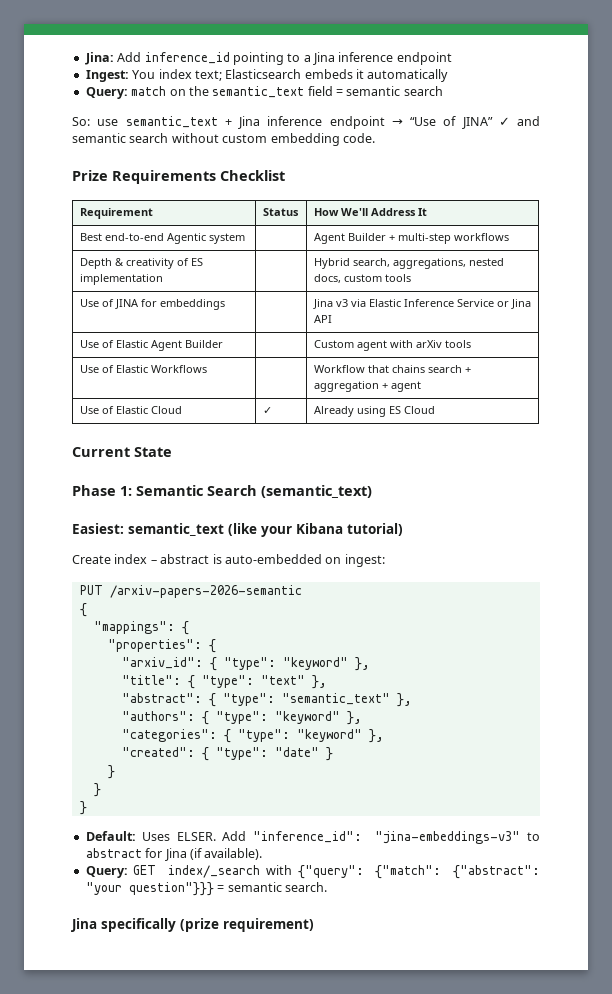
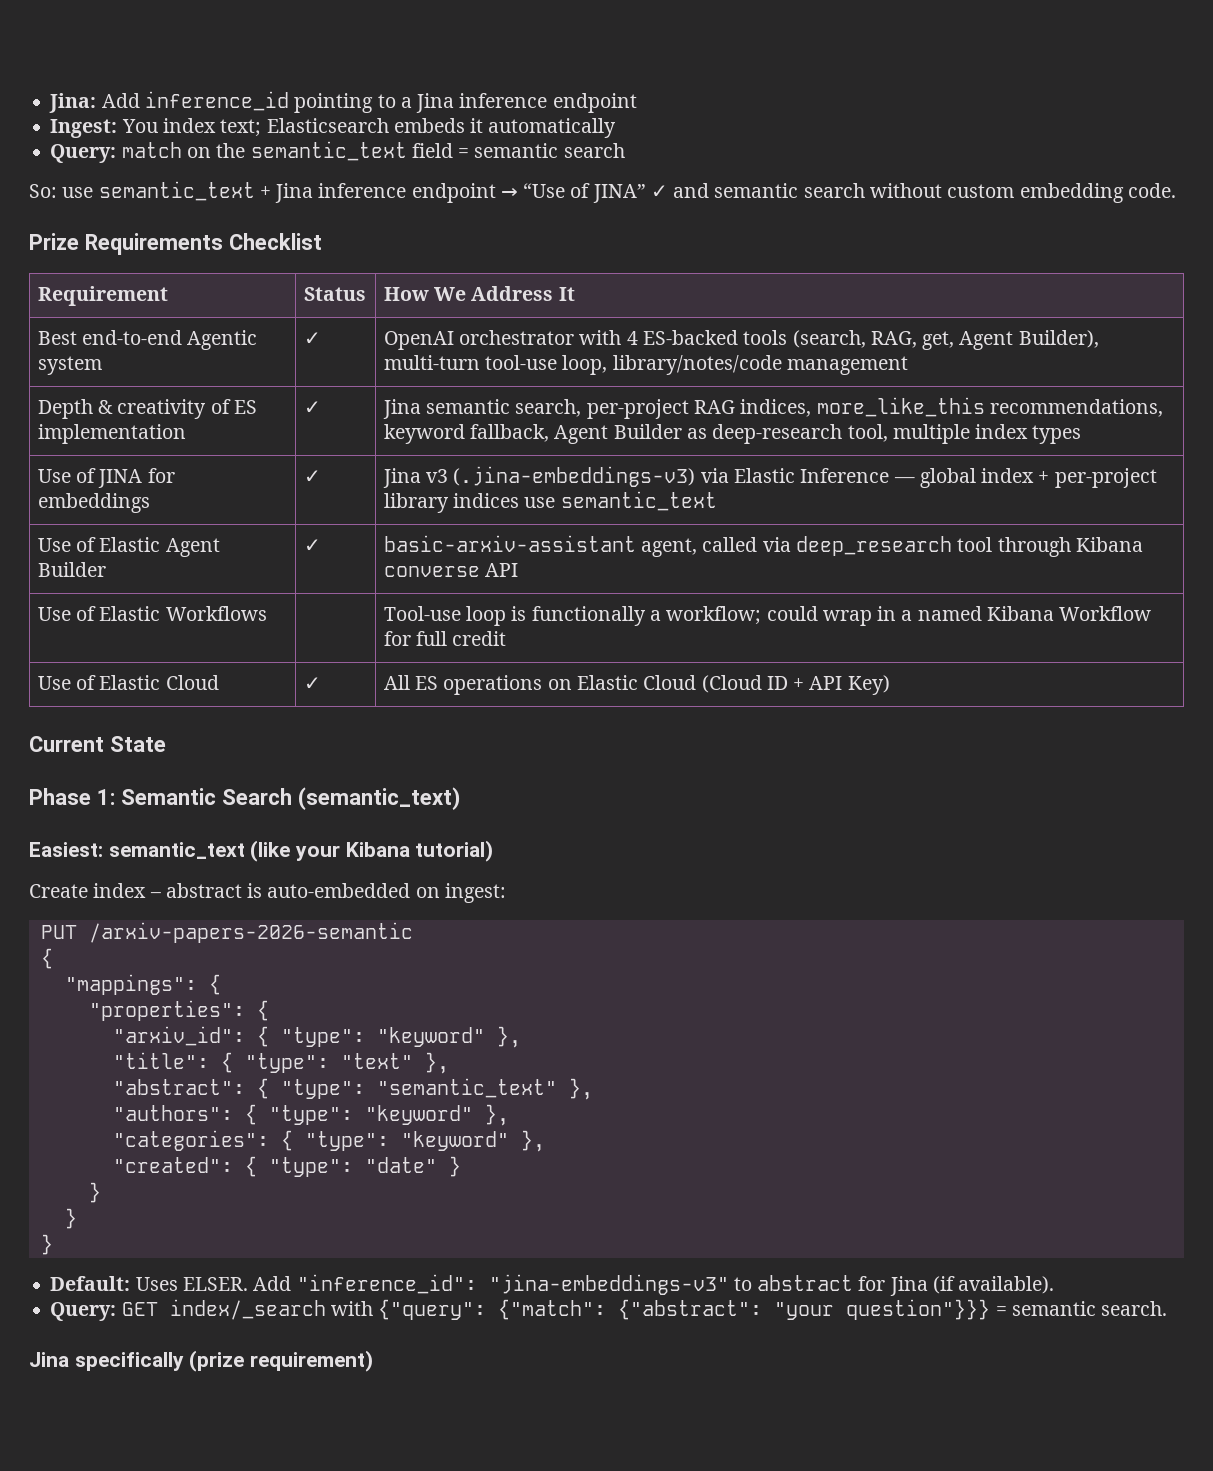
- Requirement | Status | How We'll Address It
+ Requirement | Status | How We Address It
- Best end-to-end Agentic system | | Agent Builder + multi-step workflows
+ Best end-to-end Agentic system | ✓ | OpenAI orchestrator with 4 ES-backed tools (search, RAG, get, Agent Builder), multi-turn tool-use loop, library/notes/code management
- Depth & creativity of ES implementation | | Hybrid search, aggregations, nested docs, custom tools
+ Depth & creativity of ES implementation | ✓ | Jina semantic search, per-project RAG indices, more_like_this recommendations, keyword fallback, Agent Builder as deep-research tool, multiple index types
- Use of JINA for embeddings | | Jina v3 via Elastic Inference Service or Jina API
+ Use of JINA for embeddings | ✓ | Jina v3 (.jina-embeddings-v3) via Elastic Inference — global index + per-project library indices use semantic_text
- Use of Elastic Agent Builder | | Custom agent with arXiv tools
- Use of Elastic Workflows | | Workflow that chains search + aggregation + agent
+ Use of Elastic Agent Builder | ✓ | basic-arxiv-assistant agent, called via deep_research tool through Kibana converse API
+ Use of Elastic Workflows | | Tool-use loop is functionally a workflow; could wrap in a named Kibana Workflow for full credit
- Use of Elastic Cloud | ✓ | Already using ES Cloud
+ Use of Elastic Cloud | ✓ | All ES operations on Elastic Cloud (Cloud ID + API Key)

